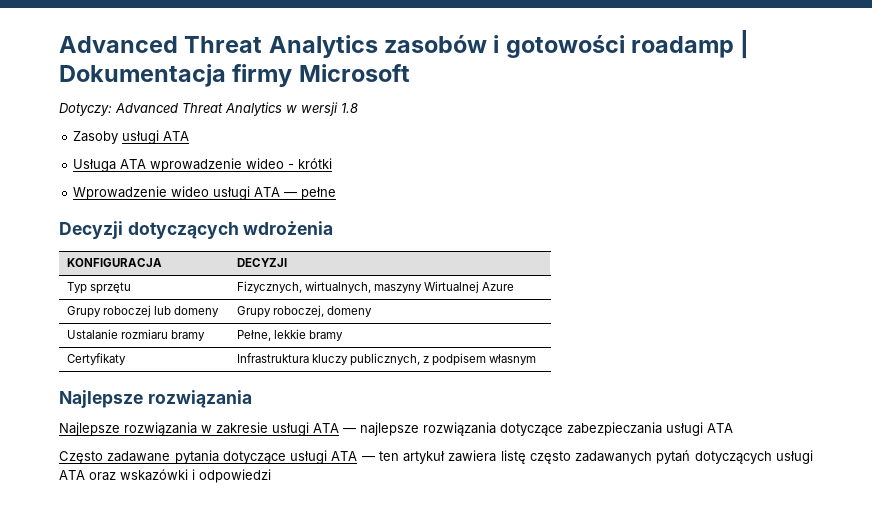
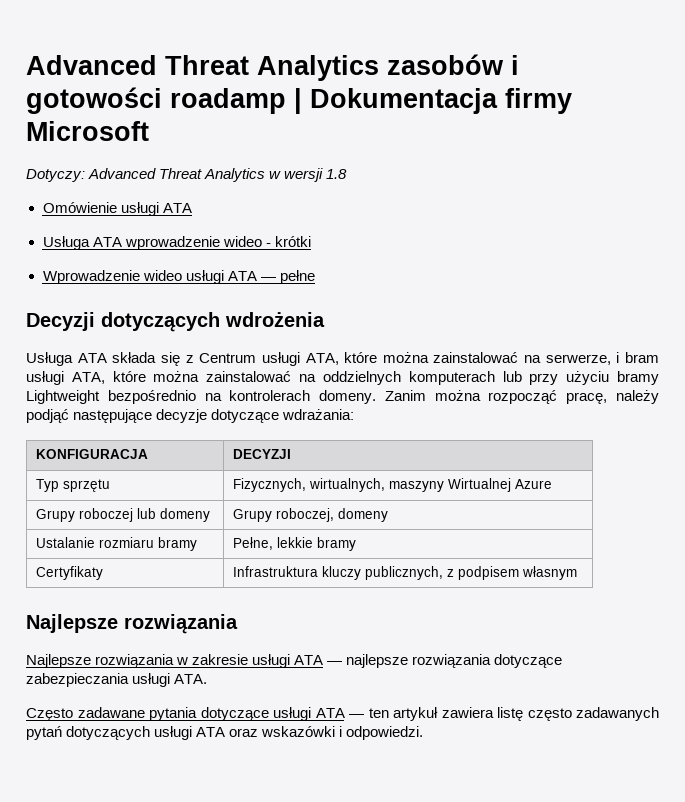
- Zasoby usługi ATA
+ Omówienie usługi ATA
+ Usługa ATA składa się z Centrum usługi ATA, które można zainstalować na serwerze, i bram usługi ATA, które można zainstalować na oddzielnych komputerach lub przy użyciu bramy Lightweight bezpośrednio na kontrolerach domeny. Zanim można rozpocząć pracę, należy podjąć następujące decyzje dotyczące wdrażania:
- Najlepsze rozwiązania w zakresie usługi ATA — najlepsze rozwiązania dotyczące zabezpieczania usługi ATA
+ Najlepsze rozwiązania w zakresie usługi ATA — najlepsze rozwiązania dotyczące zabezpieczania usługi ATA.
- Często zadawane pytania dotyczące usługi ATA — ten artykuł zawiera listę często zadawanych pytań dotyczących usługi ATA oraz wskazówki i odpowiedzi
+ Często zadawane pytania dotyczące usługi ATA — ten artykuł zawiera listę często zadawanych pytań dotyczących usługi ATA oraz wskazówki i odpowiedzi.

